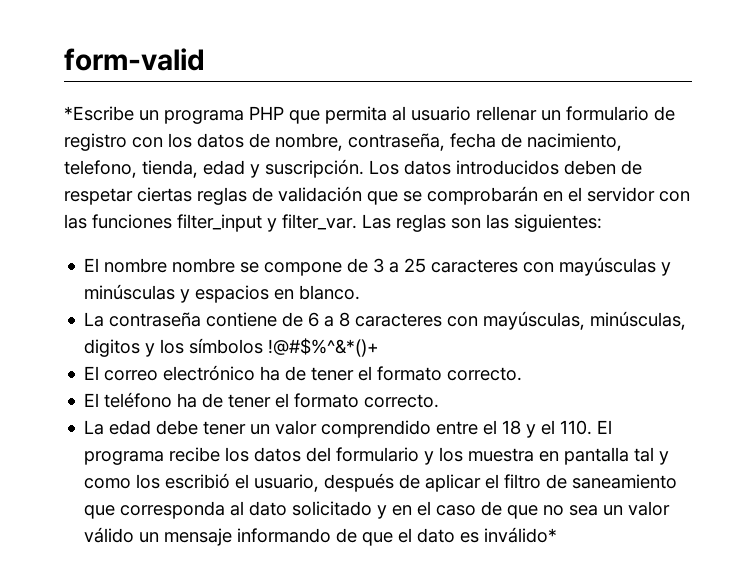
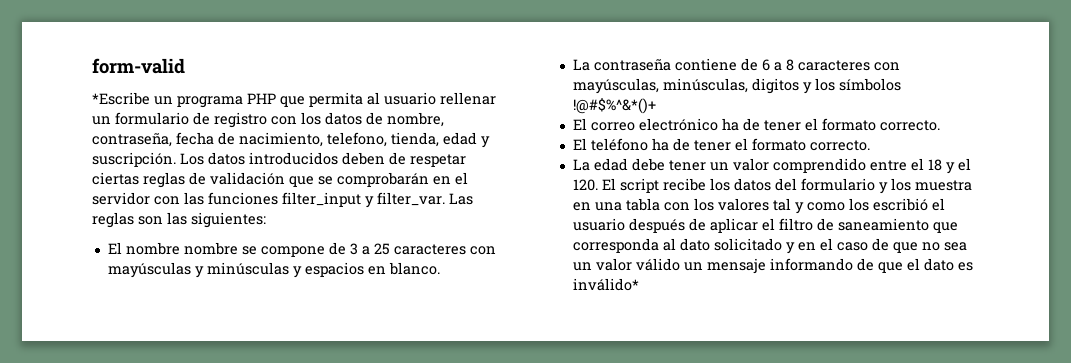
- La edad debe tener un valor comprendido entre el 18 y el 110. El programa recibe los datos del formulario y los muestra en pantalla tal y como los escribió el usuario, después de aplicar el filtro de saneamiento que corresponda al dato solicitado y en el caso de que no sea un valor válido un mensaje informando de que el dato es inválido*
+ La edad debe tener un valor comprendido entre el 18 y el 120. El script recibe los datos del formulario y los muestra en una tabla con los valores tal y como los escribió el usuario después de aplicar el filtro de saneamiento que corresponda al dato solicitado y en el caso de que no sea un valor válido un mensaje informando de que el dato es inválido*

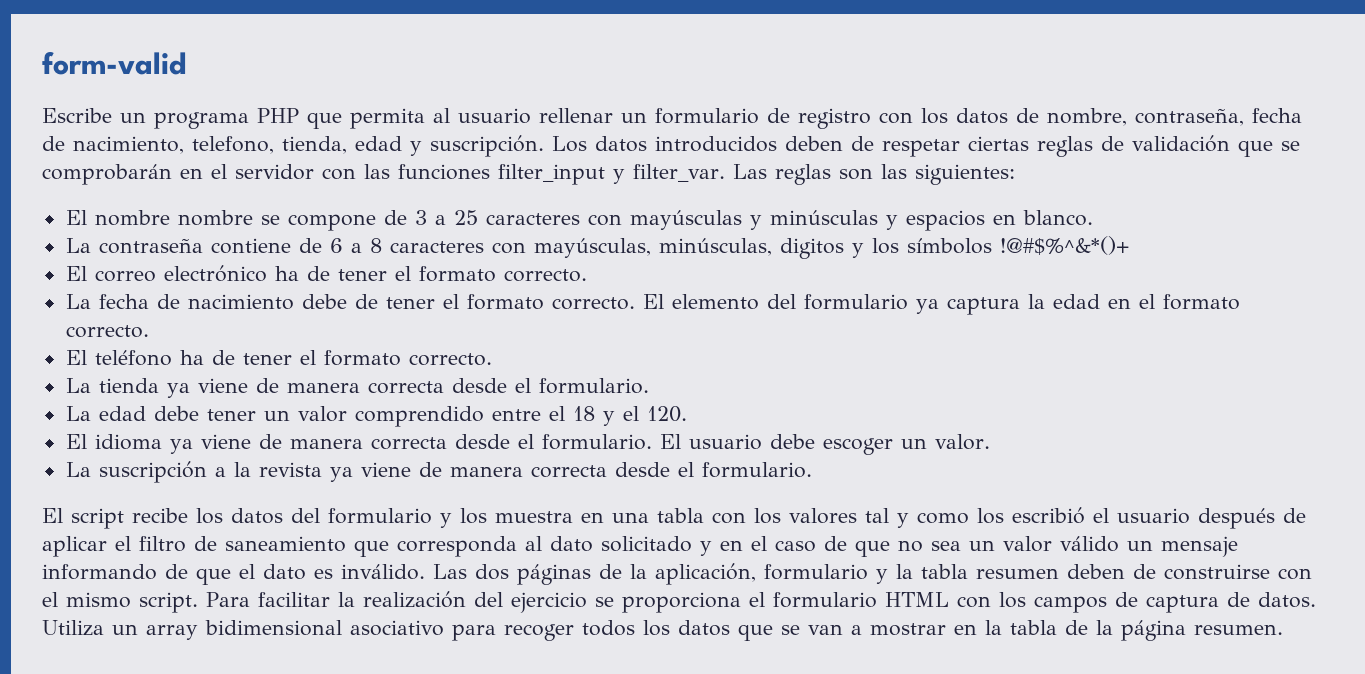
- *Escribe un programa PHP que permita al usuario rellenar un formulario de registro con los datos de nombre, contraseña, fecha de nacimiento, telefono, tienda, edad y suscripción.
+ Escribe un programa PHP que permita al usuario rellenar un formulario de registro con los datos de nombre, contraseña, fecha de nacimiento, telefono, tienda, edad y suscripción.
+ La fecha de nacimiento debe de tener el formato correcto. El elemento del formulario ya captura la edad en el formato correcto.
+ La tienda ya viene de manera correcta desde el formulario.
- La edad debe tener un valor comprendido entre el 18 y el 120. El script recibe los datos del formulario y los muestra en una tabla con los valores tal y como los escribió el usuario después de aplicar el filtro de saneamiento que corresponda al dato solicitado y en el caso de que no sea un valor válido un mensaje informando de que el dato es inválido*
+ La edad debe tener un valor comprendido entre el 18 y el 120.
+ El idioma ya viene de manera correcta desde el formulario. El usuario debe escoger un valor.
+ La suscripción a la revista ya viene de manera correcta desde el formulario.
+ El script recibe los datos del formulario y los muestra en una tabla con los valores tal y como los escribió el usuario después de aplicar el filtro de saneamiento que corresponda al dato solicitado y en el caso de que no sea un valor válido un mensaje informando de que el dato es inválido. Las dos páginas de la aplicación, formulario y la tabla resumen deben de construirse con el mismo script. Para facilitar la realización del ejercicio se proporciona el formulario HTML con los campos de captura de datos. Utiliza un array bidimensional asociativo para recoger todos los datos que se van a mostrar en la tabla de la página resumen.

